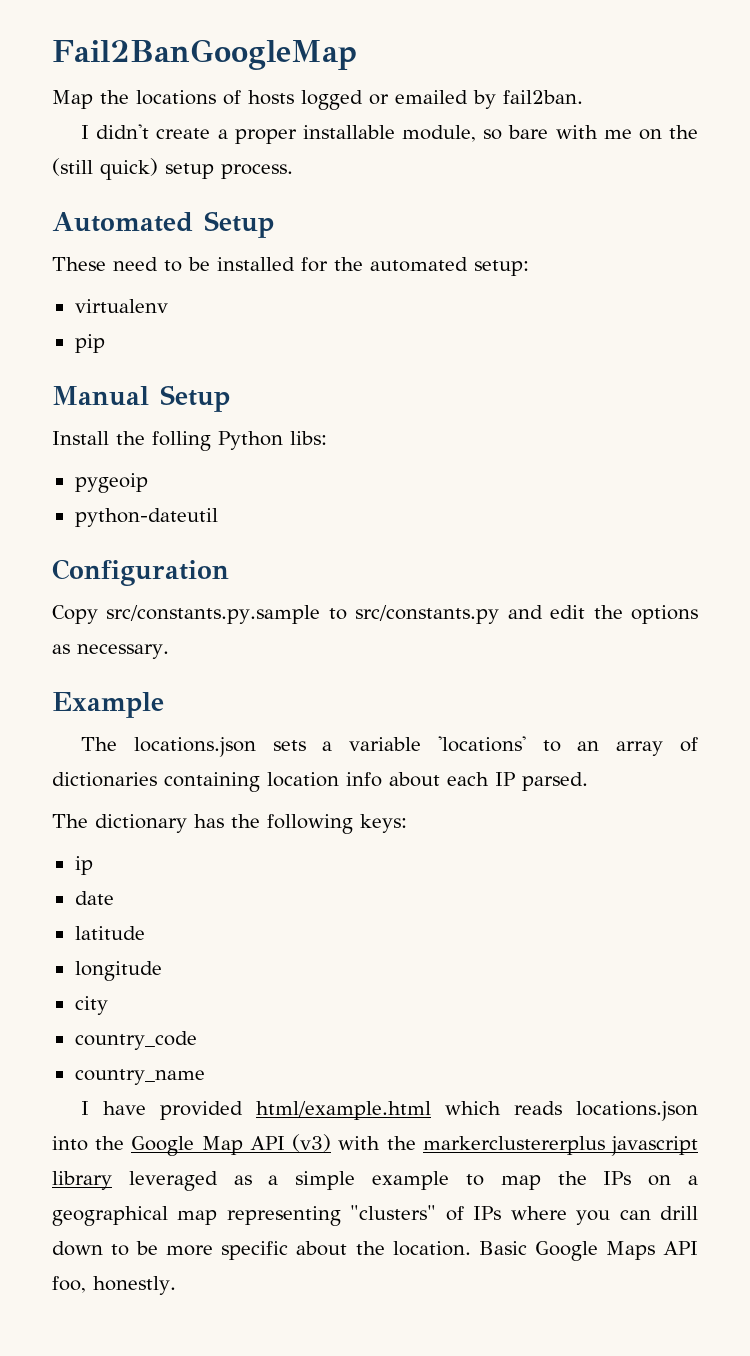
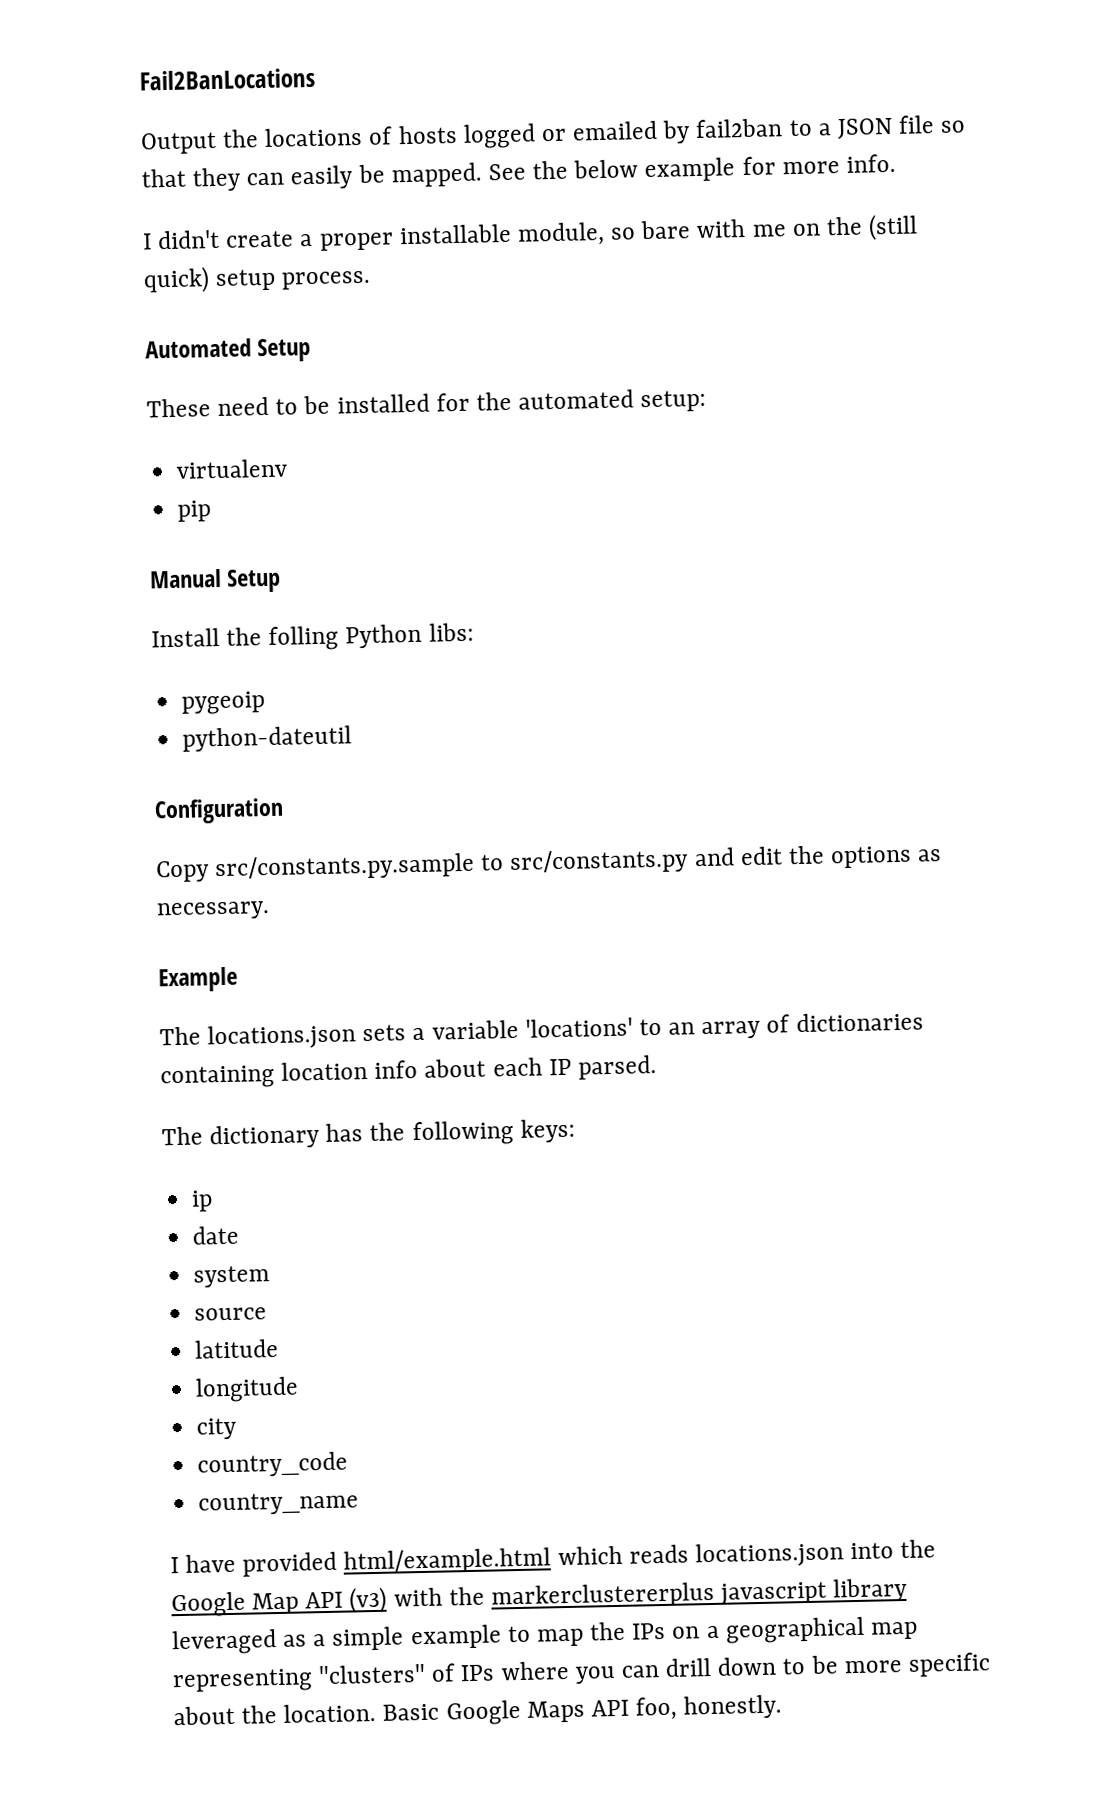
- Fail2BanGoogleMap
- Map the locations of hosts logged or emailed by fail2ban.
+ Fail2BanLocations
+ Output the locations of hosts logged or emailed by fail2ban to a JSON file so that they can easily be mapped. See the below example for more info.
+ system
+ source

